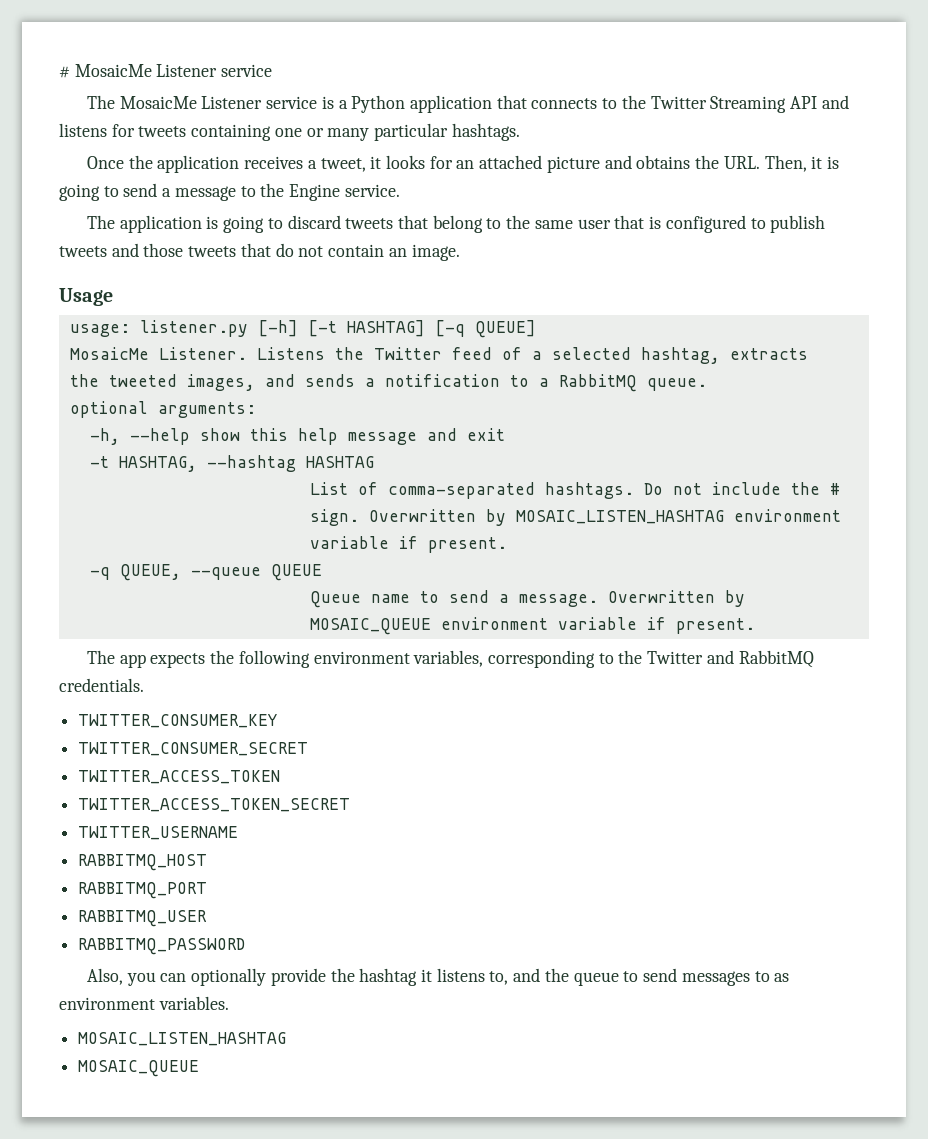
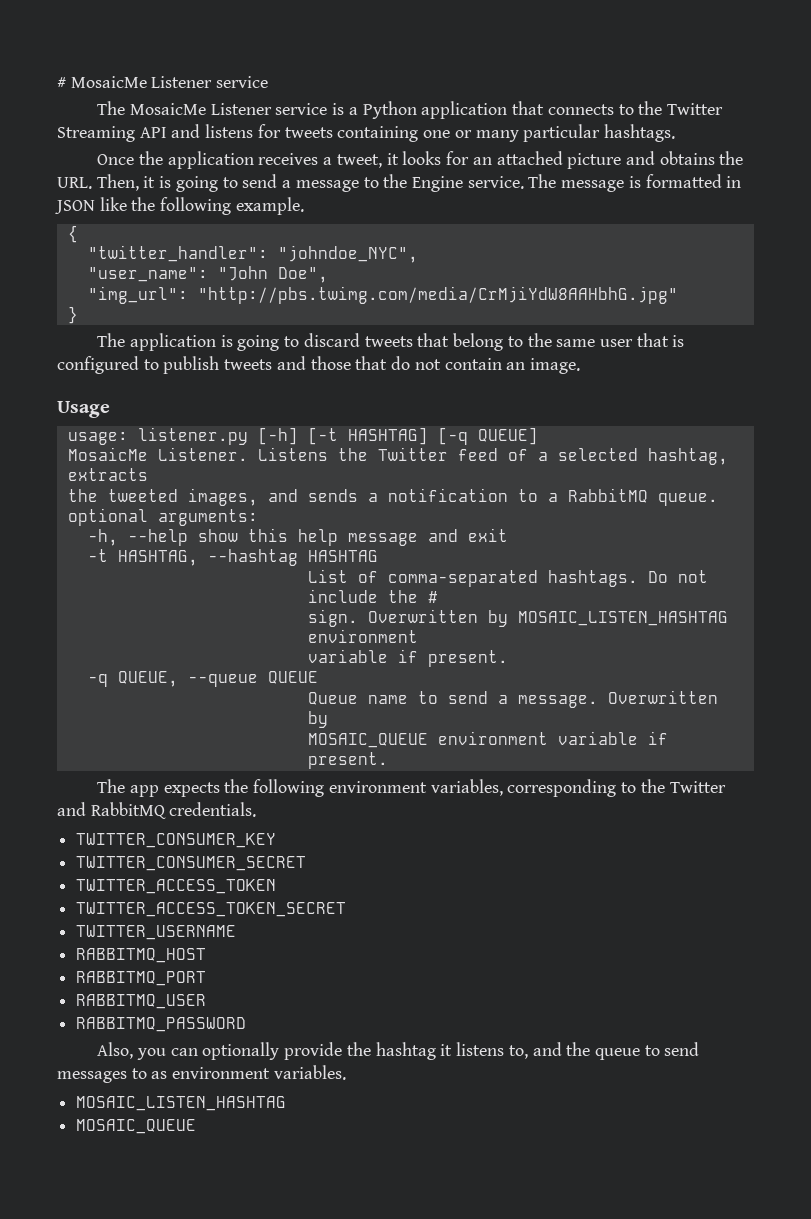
+ The message is formatted in JSON like the following example.
+ {
+ "twitter_handler": "johndoe_NYC",
+ "user_name": "John Doe",
+ "img_url": "http://pbs.twimg.com/media/CrMjiYdW8AAHbhG.jpg"
+ }
- The application is going to discard tweets that belong to the same user that is configured to publish tweets and those tweets that do not contain an image.
+ The application is going to discard tweets that belong to the same user that is configured to publish tweets and those that do not contain an image.

